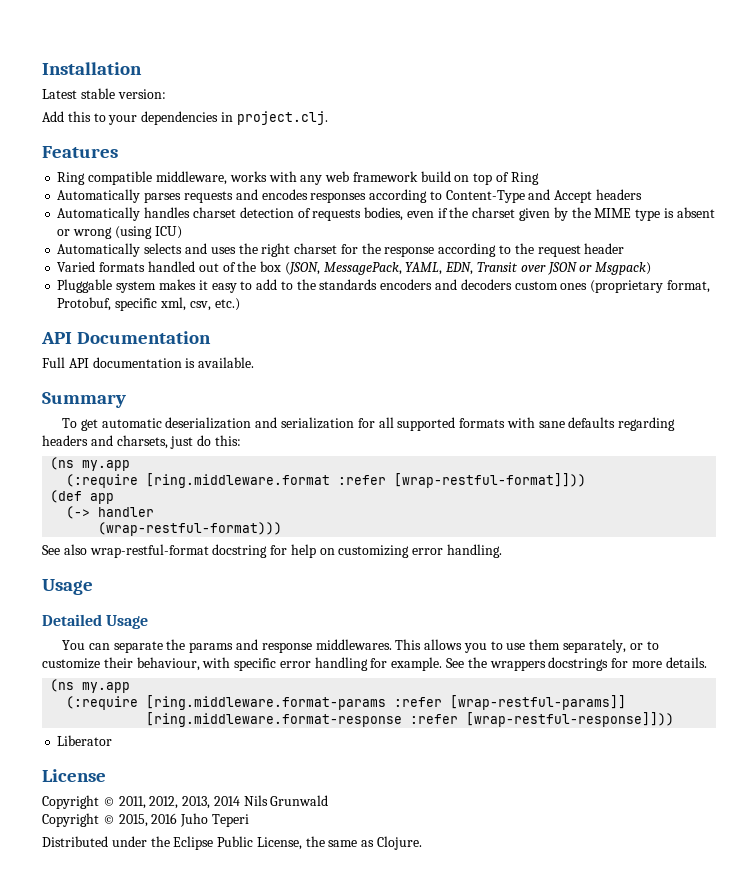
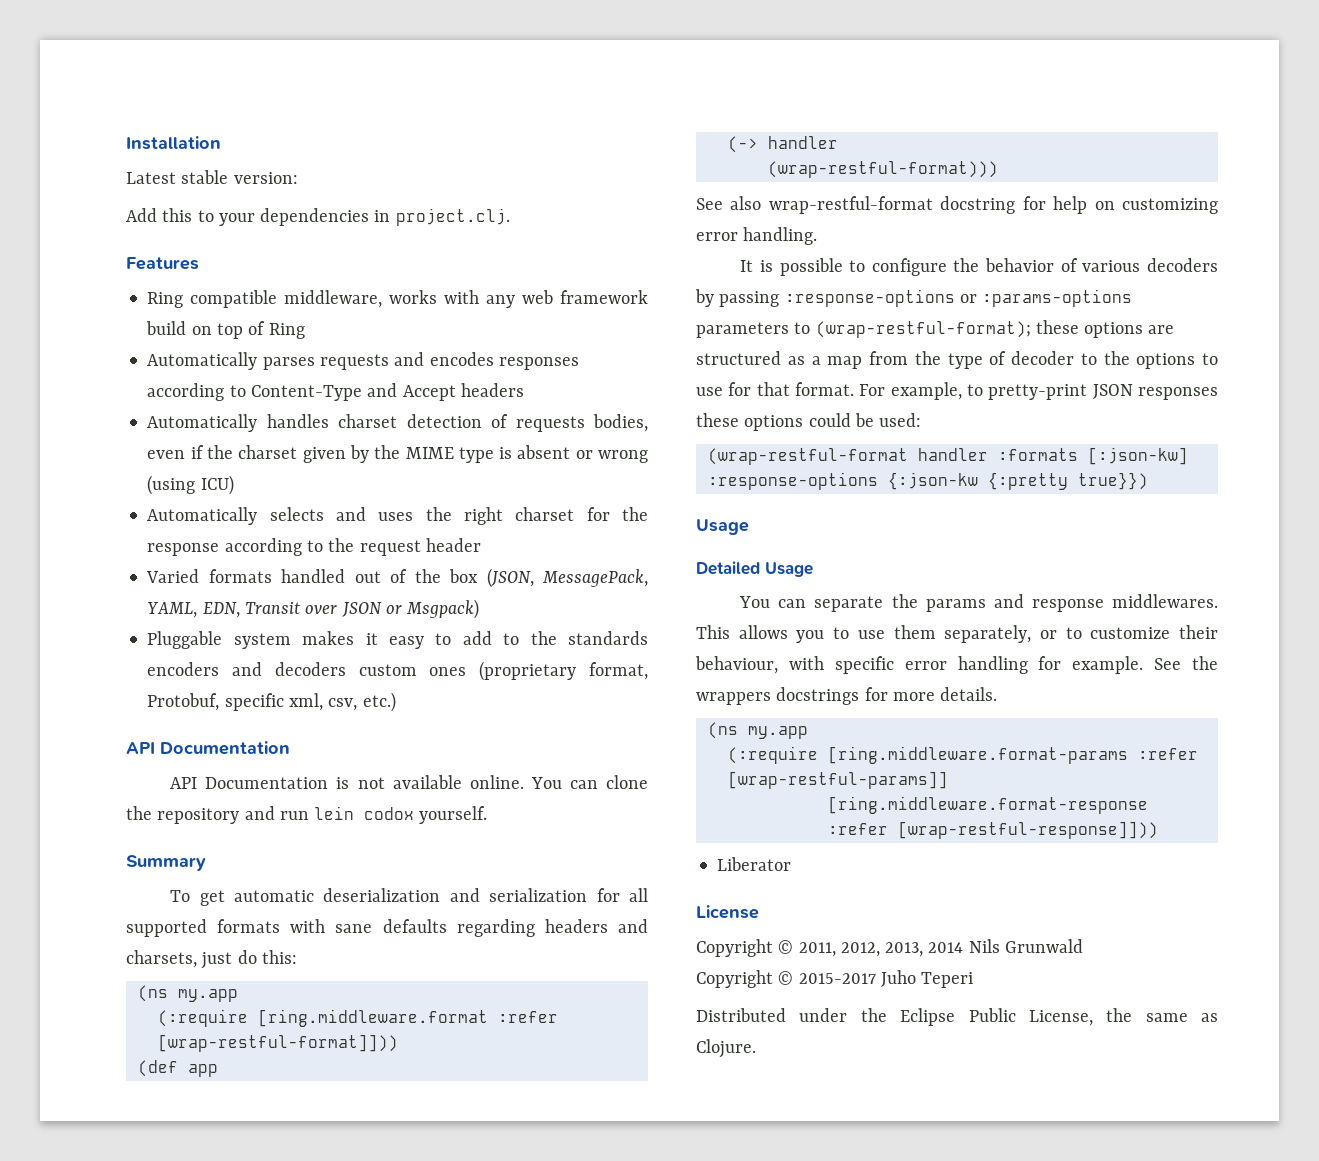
- Full API documentation is available.
+ API Documentation is not available online. You can clone the repository and run lein codox yourself.
+ It is possible to configure the behavior of various decoders by passing :response-options or :params-options parameters to (wrap-restful-format); these options are structured as a map from the type of decoder to the options to use for that format. For example, to pretty-print JSON responses these options could be used:
+ (wrap-restful-format handler :formats [:json-kw] :response-options {:json-kw {:pretty true}})
- Copyright © 2015, 2016 Juho Teperi
+ Copyright © 2015-2017 Juho Teperi

